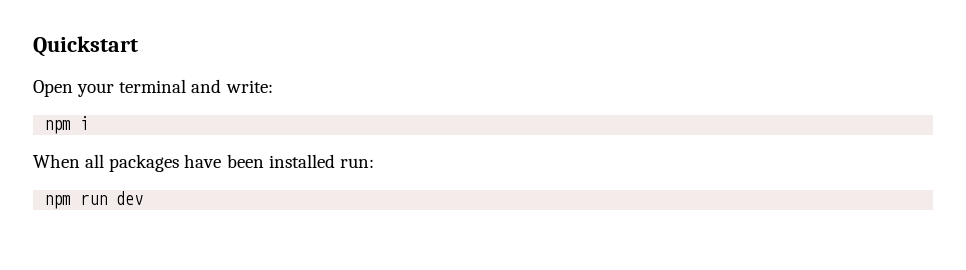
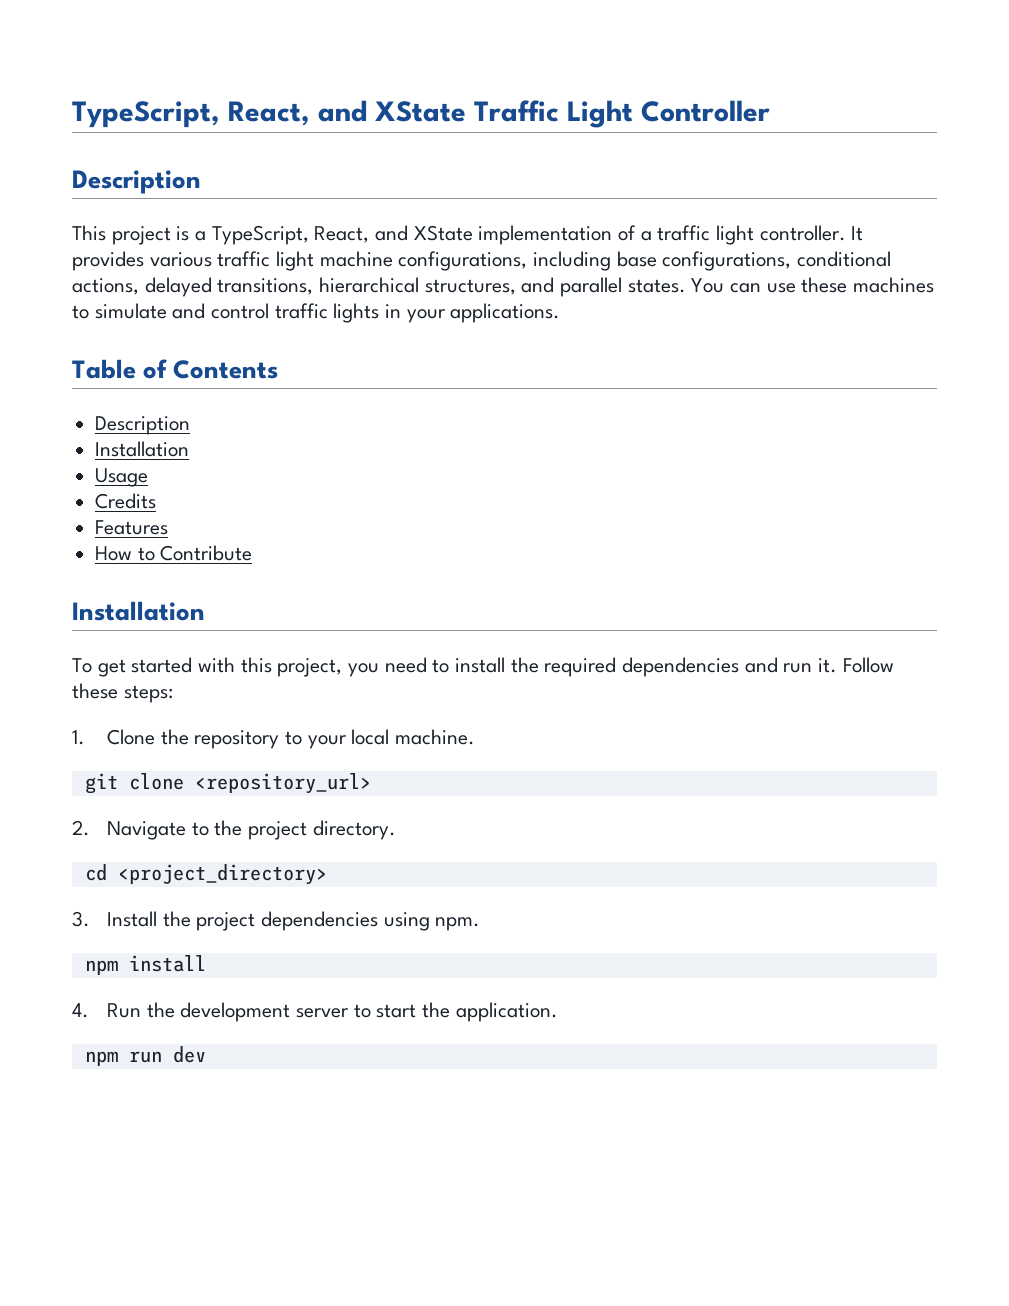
- Quickstart
- Open your terminal and write:
- npm i
- When all packages have been installed run:
+ TypeScript, React, and XState Traffic Light Controller
+ Description
+ This project is a TypeScript, React, and XState implementation of a traffic light controller. It provides various traffic light machine configurations, including base configurations, conditional actions, delayed transitions, hierarchical structures, and parallel states. You can use these machines to simulate and control traffic lights in your applications.
+ Table of Contents
+ Description
+ Installation
+ Usage
+ Credits
+ Features
+ How to Contribute
+ Installation
+ To get started with this project, you need to install the required dependencies and run it. Follow these steps:
+ 1. Clone the repository to your local machine.
+ git clone <repository_url>
+ 2. Navigate to the project directory.
+ cd <project_directory>
+ 3. Install the project dependencies using npm.
+ npm install
+ 4. Run the development server to start the application.

